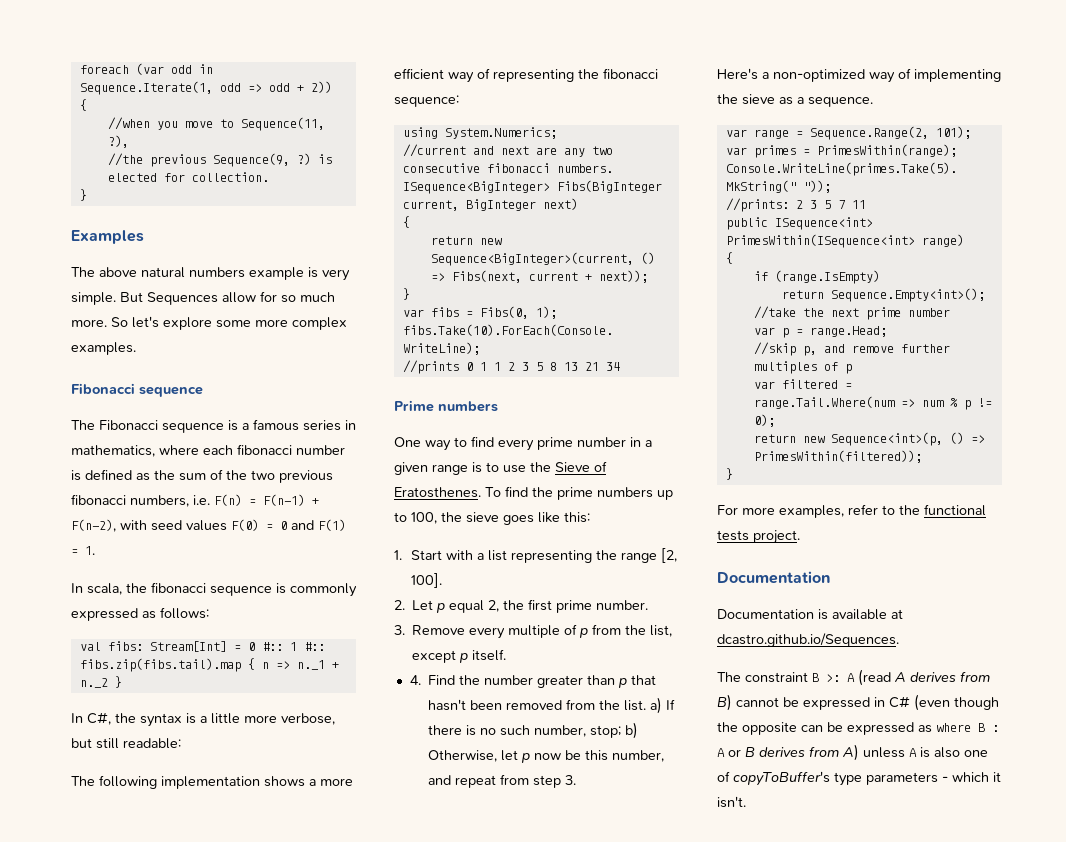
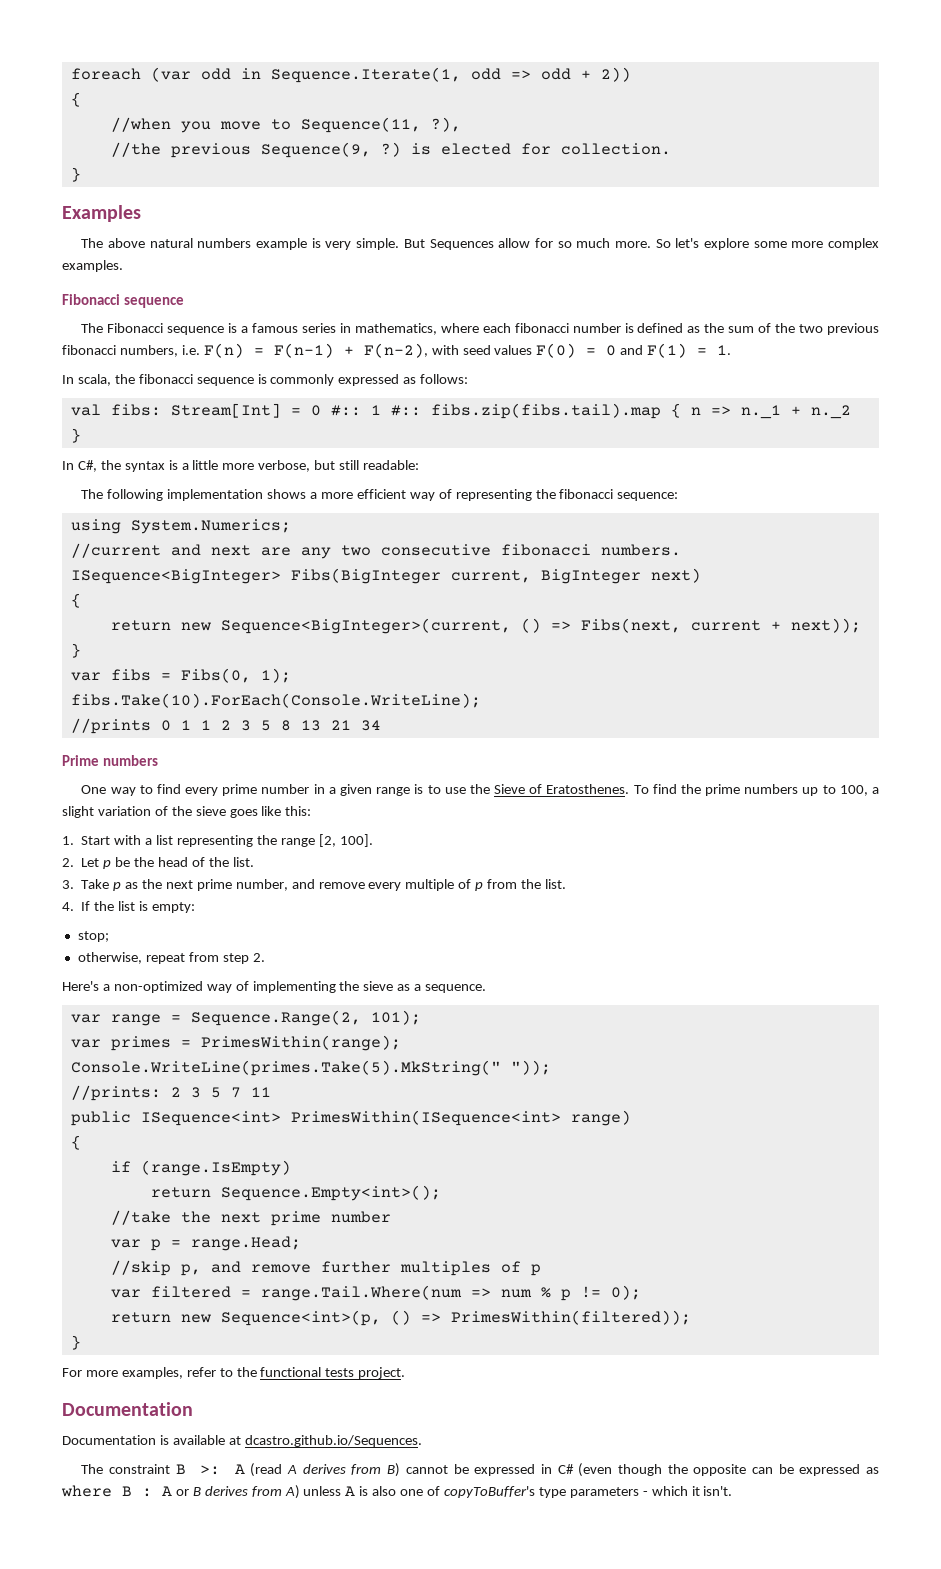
- To find the prime numbers up to 100, the sieve goes like this:
+ To find the prime numbers up to 100, a slight variation of the sieve goes like this:
- 2. Let p equal 2, the first prime number.
- 3. Remove every multiple of p from the list, except p itself.
- 4. Find the number greater than p that hasn't been removed from the list. a) If there is no such number, stop; b) Otherwise, let p now be this number, and repeat from step 3.
+ 2. Let p be the head of the list.
+ 3. Take p as the next prime number, and remove every multiple of p from the list.
+ 4. If the list is empty:
+ stop;
+ otherwise, repeat from step 2.

